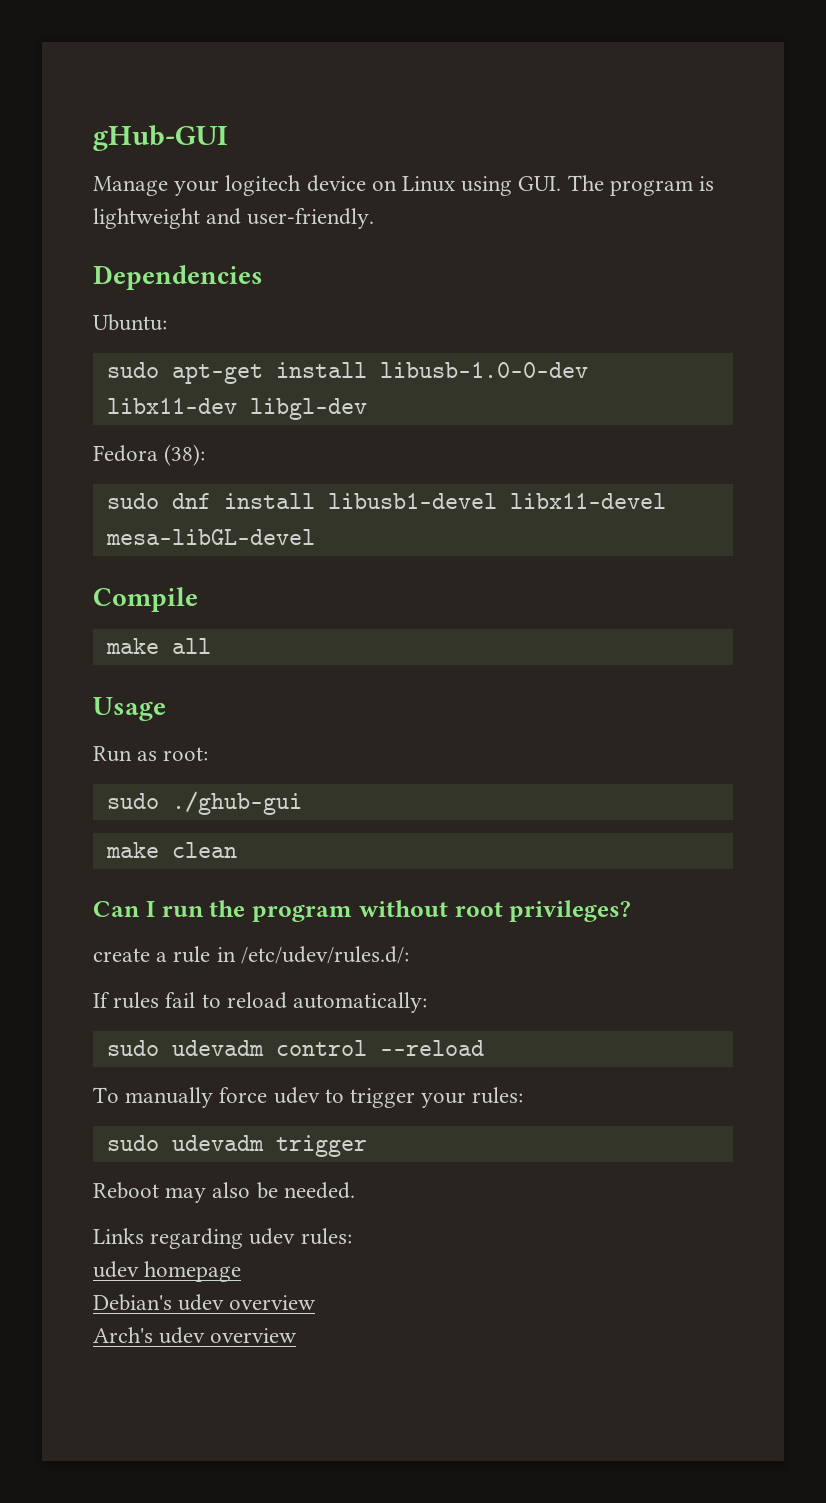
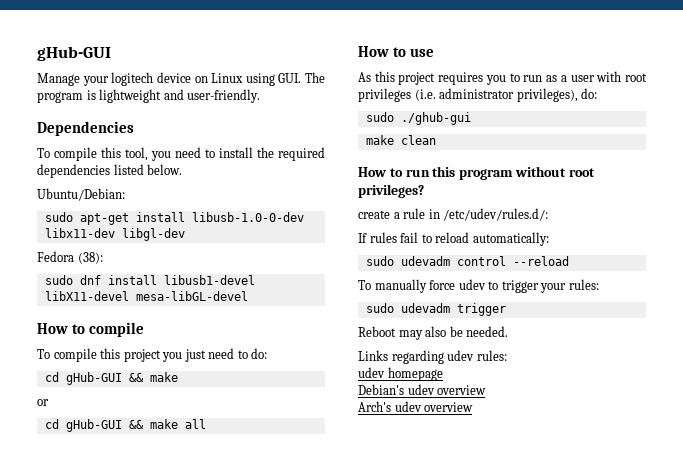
- Ubuntu:
+ To compile this tool, you need to install the required dependencies listed below.
+ Ubuntu/Debian:
- sudo dnf install libusb1-devel libx11-devel mesa-libGL-devel
+ sudo dnf install libusb1-devel libX11-devel mesa-libGL-devel
- Compile
- make all
- Usage
- Run as root:
+ How to compile
+ To compile this project you just need to do:
+ cd gHub-GUI && make
+ or
+ cd gHub-GUI && make all
+ How to use
+ As this project requires you to run as a user with root privileges (i.e. administrator privileges), do:
- Can I run the program without root privileges?
+ How to run this program without root privileges?

